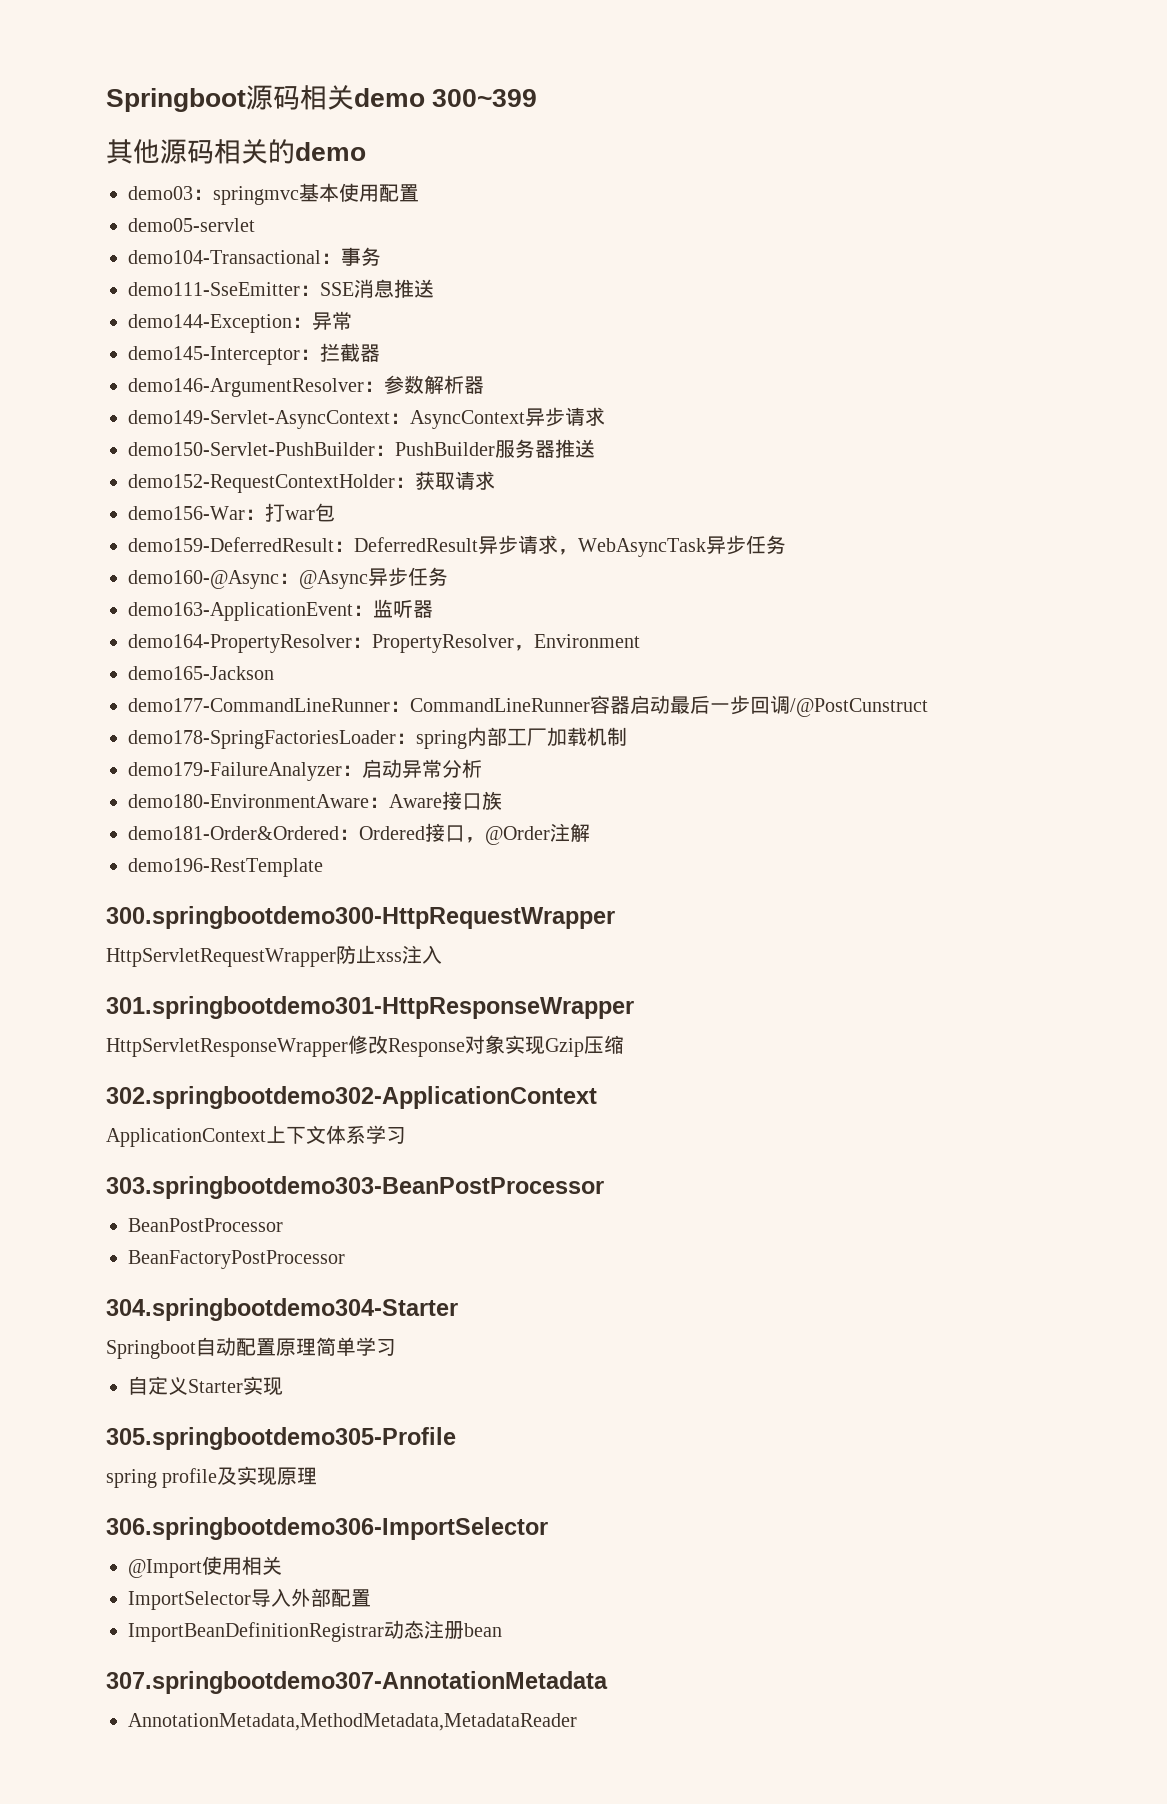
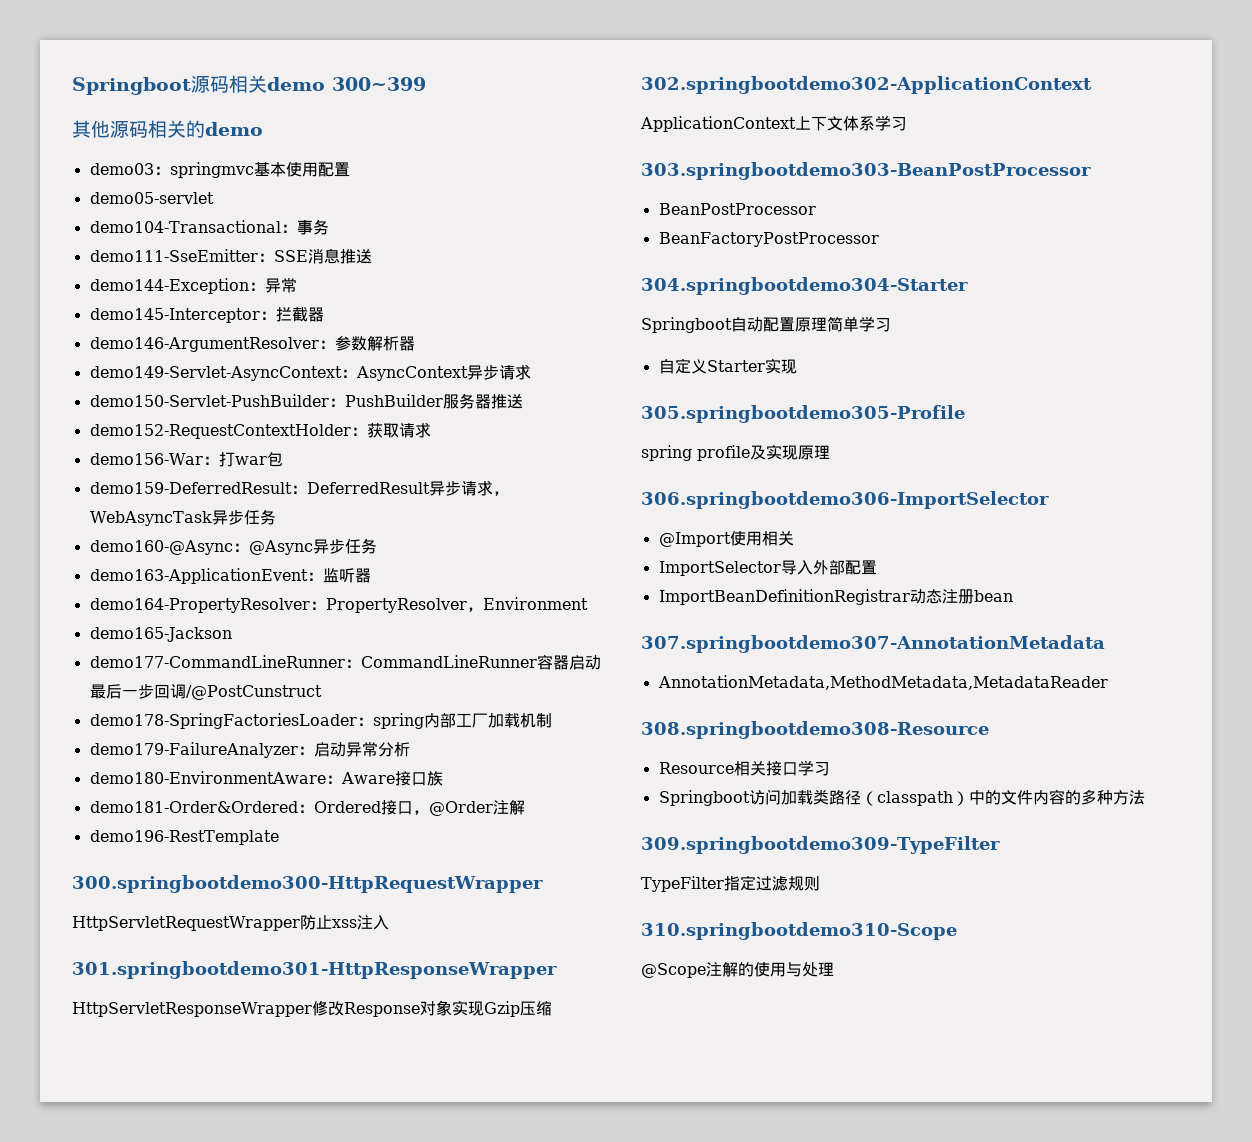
+ 308.springbootdemo308-Resource
+ Resource相关接口学习
+ Springboot访问加载类路径（classpath）中的文件内容的多种方法
+ 309.springbootdemo309-TypeFilter
+ TypeFilter指定过滤规则
+ 310.springbootdemo310-Scope
+ @Scope注解的使用与处理

